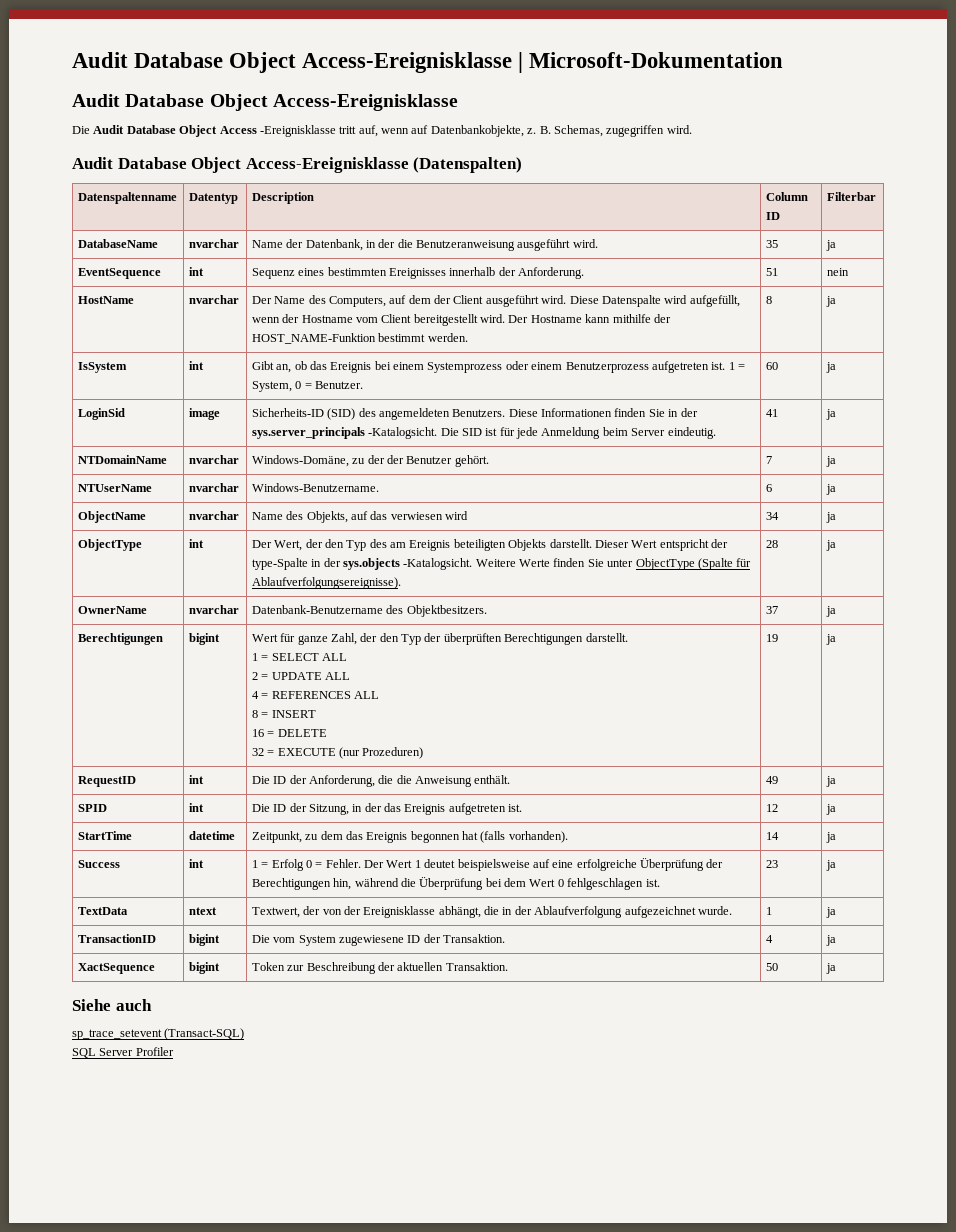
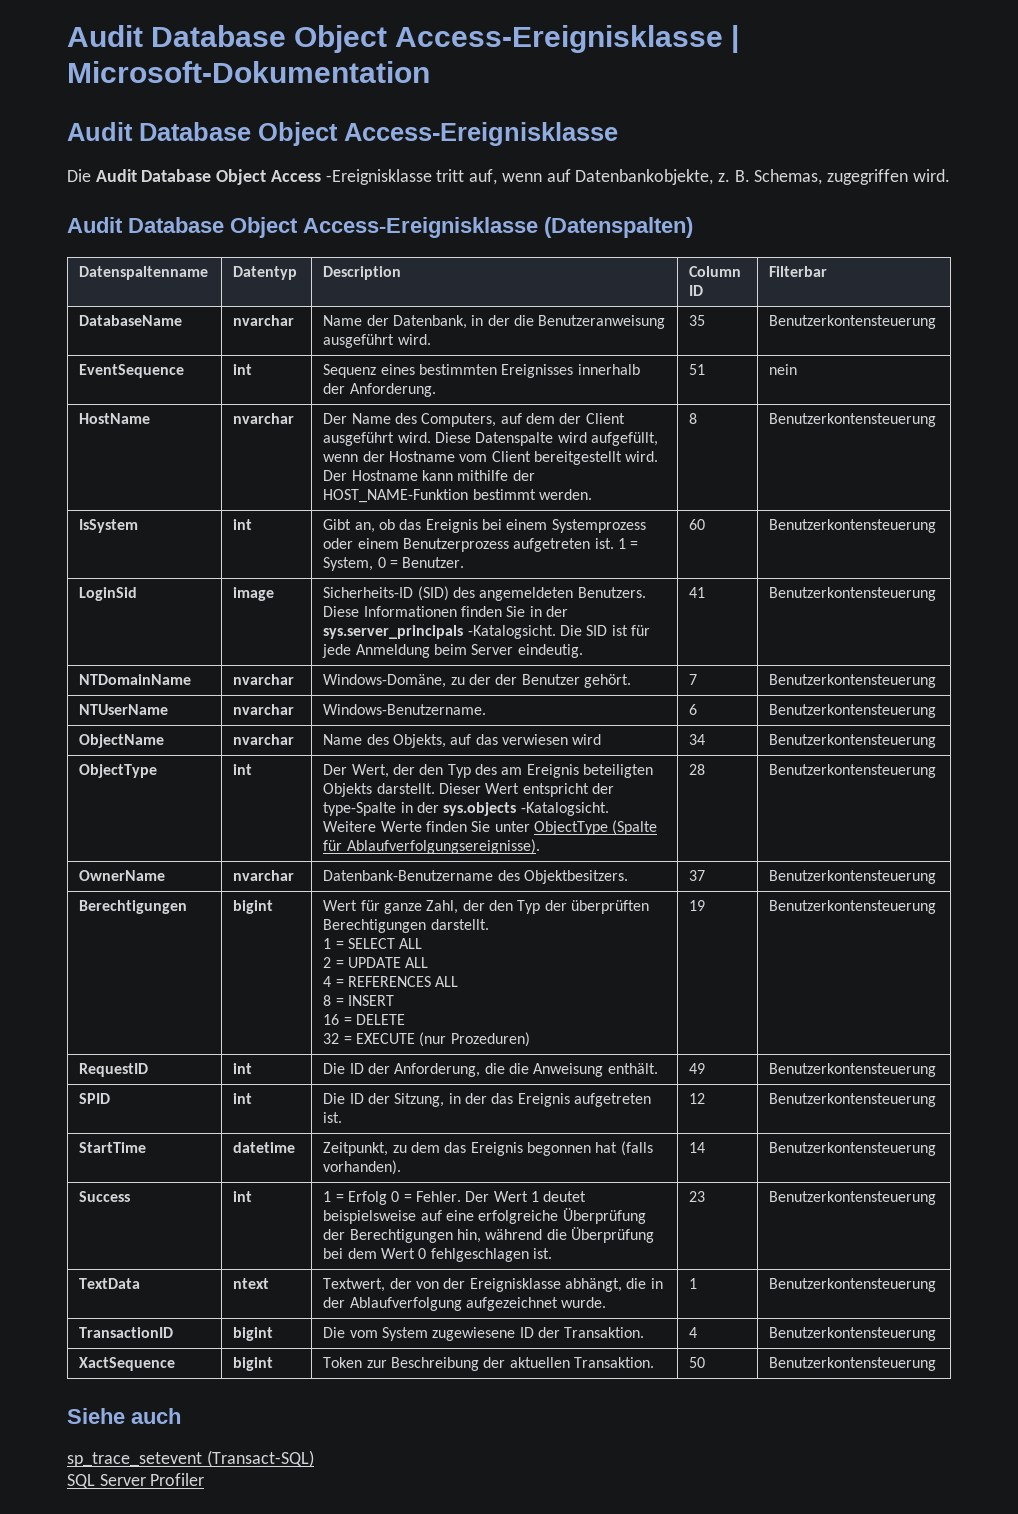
- DatabaseName | nvarchar | Name der Datenbank, in der die Benutzeranweisung ausgeführt wird. | 35 | ja
+ DatabaseName | nvarchar | Name der Datenbank, in der die Benutzeranweisung ausgeführt wird. | 35 | Benutzerkontensteuerung
- HostName | nvarchar | Der Name des Computers, auf dem der Client ausgeführt wird. Diese Datenspalte wird aufgefüllt, wenn der Hostname vom Client bereitgestellt wird. Der Hostname kann mithilfe der HOST_NAME-Funktion bestimmt werden. | 8 | ja
+ HostName | nvarchar | Der Name des Computers, auf dem der Client ausgeführt wird. Diese Datenspalte wird aufgefüllt, wenn der Hostname vom Client bereitgestellt wird. Der Hostname kann mithilfe der HOST_NAME-Funktion bestimmt werden. | 8 | Benutzerkontensteuerung
- IsSystem | int | Gibt an, ob das Ereignis bei einem Systemprozess oder einem Benutzerprozess aufgetreten ist. 1 = System, 0 = Benutzer. | 60 | ja
+ IsSystem | int | Gibt an, ob das Ereignis bei einem Systemprozess oder einem Benutzerprozess aufgetreten ist. 1 = System, 0 = Benutzer. | 60 | Benutzerkontensteuerung
- LoginSid | image | Sicherheits-ID (SID) des angemeldeten Benutzers. Diese Informationen finden Sie in der sys.server_principals -Katalogsicht. Die SID ist für jede Anmeldung beim Server eindeutig. | 41 | ja
+ LoginSid | image | Sicherheits-ID (SID) des angemeldeten Benutzers. Diese Informationen finden Sie in der sys.server_principals -Katalogsicht. Die SID ist für jede Anmeldung beim Server eindeutig. | 41 | Benutzerkontensteuerung
- NTDomainName | nvarchar | Windows-Domäne, zu der der Benutzer gehört. | 7 | ja
+ NTDomainName | nvarchar | Windows-Domäne, zu der der Benutzer gehört. | 7 | Benutzerkontensteuerung
- NTUserName | nvarchar | Windows-Benutzername. | 6 | ja
+ NTUserName | nvarchar | Windows-Benutzername. | 6 | Benutzerkontensteuerung
- ObjectName | nvarchar | Name des Objekts, auf das verwiesen wird | 34 | ja
+ ObjectName | nvarchar | Name des Objekts, auf das verwiesen wird | 34 | Benutzerkontensteuerung
- ObjectType | int | Der Wert, der den Typ des am Ereignis beteiligten Objekts darstellt. Dieser Wert entspricht der type-Spalte in der sys.objects -Katalogsicht. Weitere Werte finden Sie unter ObjectType (Spalte für Ablaufverfolgungsereignisse). | 28 | ja
+ ObjectType | int | Der Wert, der den Typ des am Ereignis beteiligten Objekts darstellt. Dieser Wert entspricht der type-Spalte in der sys.objects -Katalogsicht. Weitere Werte finden Sie unter ObjectType (Spalte für Ablaufverfolgungsereignisse). | 28 | Benutzerkontensteuerung
- OwnerName | nvarchar | Datenbank-Benutzername des Objektbesitzers. | 37 | ja
+ OwnerName | nvarchar | Datenbank-Benutzername des Objektbesitzers. | 37 | Benutzerkontensteuerung
  Berechtigungen | bigint | Wert für ganze Zahl, der den Typ der überprüften Berechtigungen darstellt.
  1 = SELECT ALL
  2 = UPDATE ALL
  4 = REFERENCES ALL
  8 = INSERT
  16 = DELETE
- 32 = EXECUTE (nur Prozeduren) | 19 | ja
+ 32 = EXECUTE (nur Prozeduren) | 19 | Benutzerkontensteuerung
- RequestID | int | Die ID der Anforderung, die die Anweisung enthält. | 49 | ja
+ RequestID | int | Die ID der Anforderung, die die Anweisung enthält. | 49 | Benutzerkontensteuerung
- SPID | int | Die ID der Sitzung, in der das Ereignis aufgetreten ist. | 12 | ja
+ SPID | int | Die ID der Sitzung, in der das Ereignis aufgetreten ist. | 12 | Benutzerkontensteuerung
- StartTime | datetime | Zeitpunkt, zu dem das Ereignis begonnen hat (falls vorhanden). | 14 | ja
+ StartTime | datetime | Zeitpunkt, zu dem das Ereignis begonnen hat (falls vorhanden). | 14 | Benutzerkontensteuerung
- Success | int | 1 = Erfolg 0 = Fehler. Der Wert 1 deutet beispielsweise auf eine erfolgreiche Überprüfung der Berechtigungen hin, während die Überprüfung bei dem Wert 0 fehlgeschlagen ist. | 23 | ja
+ Success | int | 1 = Erfolg 0 = Fehler. Der Wert 1 deutet beispielsweise auf eine erfolgreiche Überprüfung der Berechtigungen hin, während die Überprüfung bei dem Wert 0 fehlgeschlagen ist. | 23 | Benutzerkontensteuerung
- TextData | ntext | Textwert, der von der Ereignisklasse abhängt, die in der Ablaufverfolgung aufgezeichnet wurde. | 1 | ja
+ TextData | ntext | Textwert, der von der Ereignisklasse abhängt, die in der Ablaufverfolgung aufgezeichnet wurde. | 1 | Benutzerkontensteuerung
- TransactionID | bigint | Die vom System zugewiesene ID der Transaktion. | 4 | ja
+ TransactionID | bigint | Die vom System zugewiesene ID der Transaktion. | 4 | Benutzerkontensteuerung
- XactSequence | bigint | Token zur Beschreibung der aktuellen Transaktion. | 50 | ja
+ XactSequence | bigint | Token zur Beschreibung der aktuellen Transaktion. | 50 | Benutzerkontensteuerung

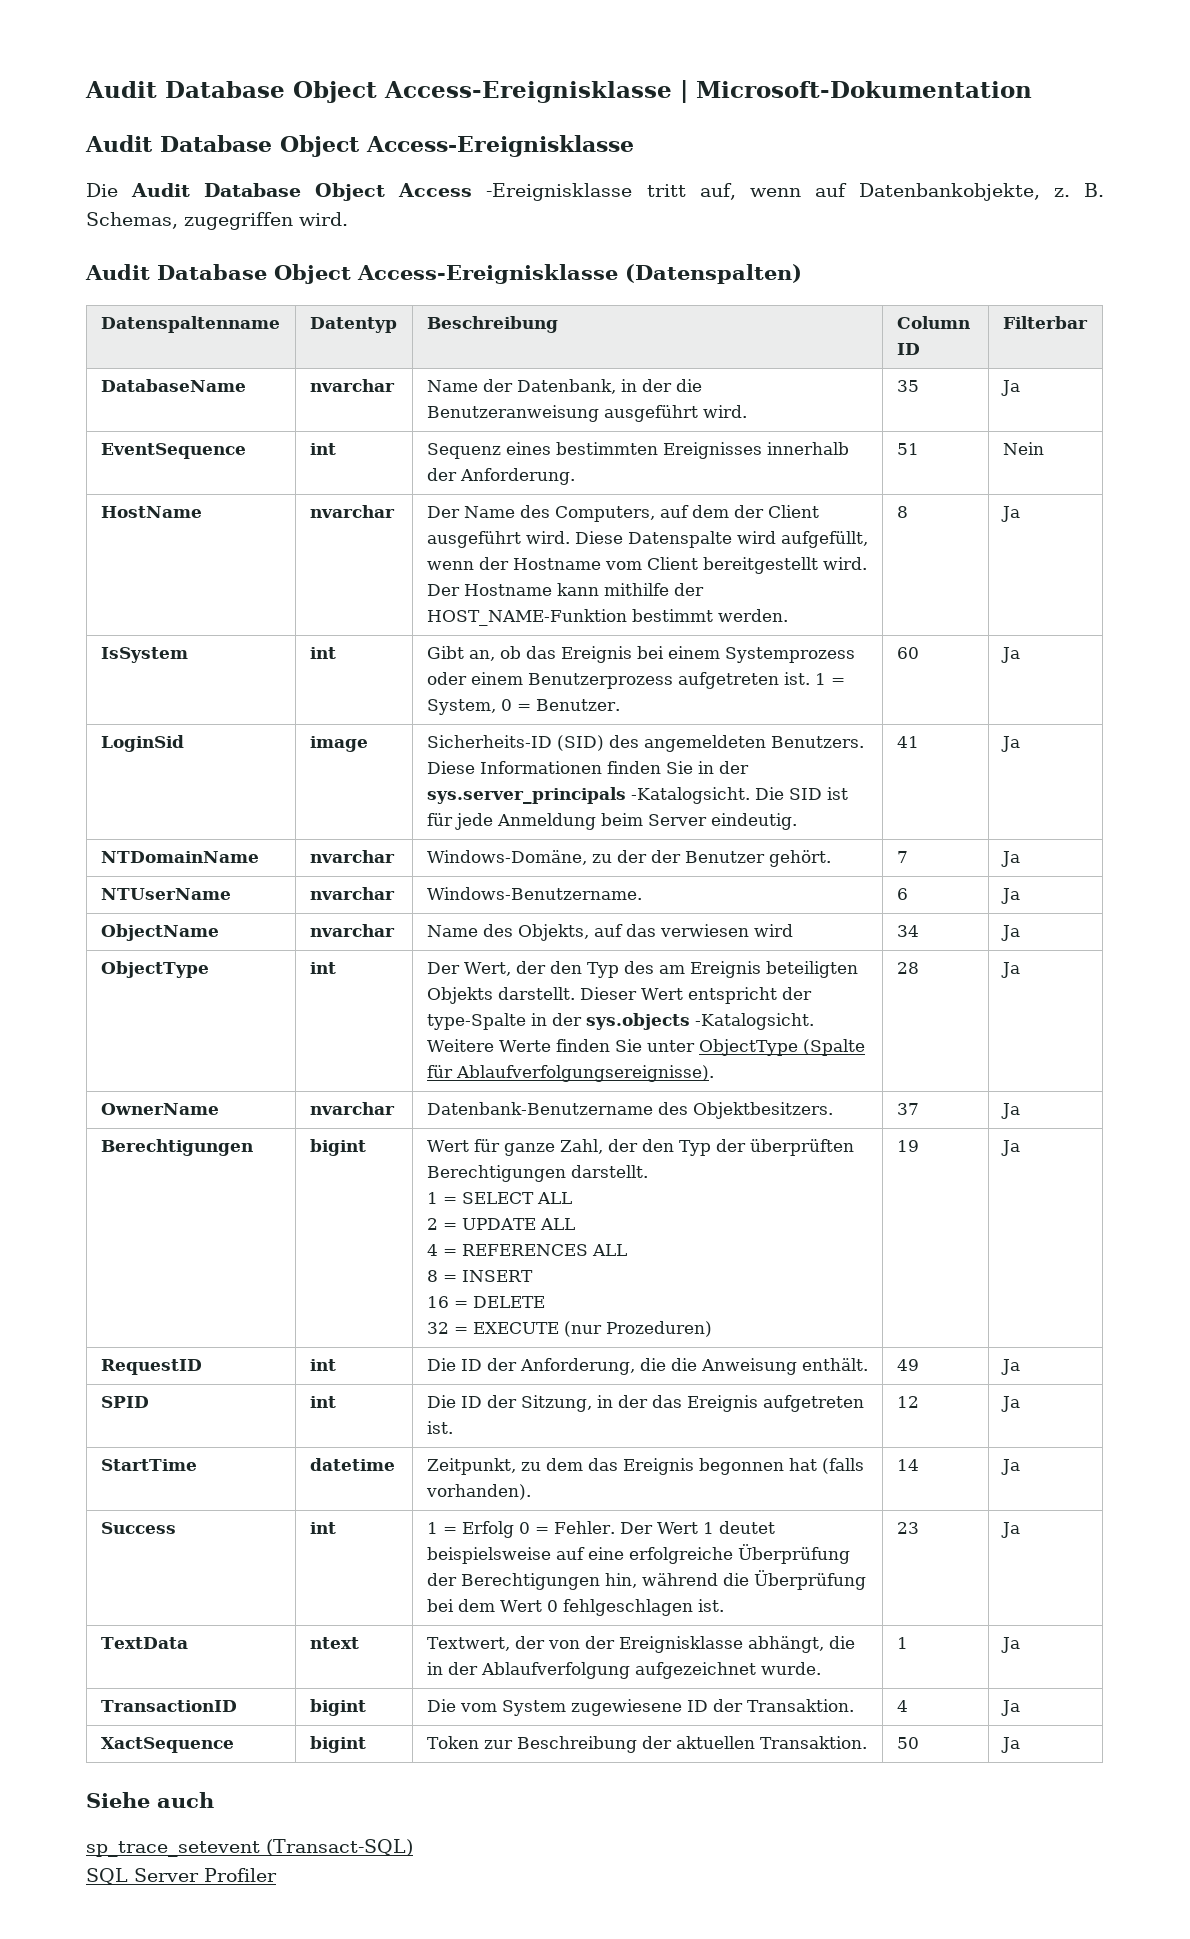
- Datenspaltenname | Datentyp | Description | Column ID | Filterbar
+ Datenspaltenname | Datentyp | Beschreibung | Column ID | Filterbar
- DatabaseName | nvarchar | Name der Datenbank, in der die Benutzeranweisung ausgeführt wird. | 35 | Benutzerkontensteuerung
+ DatabaseName | nvarchar | Name der Datenbank, in der die Benutzeranweisung ausgeführt wird. | 35 | Ja
- EventSequence | int | Sequenz eines bestimmten Ereignisses innerhalb der Anforderung. | 51 | nein
+ EventSequence | int | Sequenz eines bestimmten Ereignisses innerhalb der Anforderung. | 51 | Nein
- HostName | nvarchar | Der Name des Computers, auf dem der Client ausgeführt wird. Diese Datenspalte wird aufgefüllt, wenn der Hostname vom Client bereitgestellt wird. Der Hostname kann mithilfe der HOST_NAME-Funktion bestimmt werden. | 8 | Benutzerkontensteuerung
+ HostName | nvarchar | Der Name des Computers, auf dem der Client ausgeführt wird. Diese Datenspalte wird aufgefüllt, wenn der Hostname vom Client bereitgestellt wird. Der Hostname kann mithilfe der HOST_NAME-Funktion bestimmt werden. | 8 | Ja
- IsSystem | int | Gibt an, ob das Ereignis bei einem Systemprozess oder einem Benutzerprozess aufgetreten ist. 1 = System, 0 = Benutzer. | 60 | Benutzerkontensteuerung
+ IsSystem | int | Gibt an, ob das Ereignis bei einem Systemprozess oder einem Benutzerprozess aufgetreten ist. 1 = System, 0 = Benutzer. | 60 | Ja
- LoginSid | image | Sicherheits-ID (SID) des angemeldeten Benutzers. Diese Informationen finden Sie in der sys.server_principals -Katalogsicht. Die SID ist für jede Anmeldung beim Server eindeutig. | 41 | Benutzerkontensteuerung
+ LoginSid | image | Sicherheits-ID (SID) des angemeldeten Benutzers. Diese Informationen finden Sie in der sys.server_principals -Katalogsicht. Die SID ist für jede Anmeldung beim Server eindeutig. | 41 | Ja
- NTDomainName | nvarchar | Windows-Domäne, zu der der Benutzer gehört. | 7 | Benutzerkontensteuerung
+ NTDomainName | nvarchar | Windows-Domäne, zu der der Benutzer gehört. | 7 | Ja
- NTUserName | nvarchar | Windows-Benutzername. | 6 | Benutzerkontensteuerung
+ NTUserName | nvarchar | Windows-Benutzername. | 6 | Ja
- ObjectName | nvarchar | Name des Objekts, auf das verwiesen wird | 34 | Benutzerkontensteuerung
+ ObjectName | nvarchar | Name des Objekts, auf das verwiesen wird | 34 | Ja
- ObjectType | int | Der Wert, der den Typ des am Ereignis beteiligten Objekts darstellt. Dieser Wert entspricht der type-Spalte in der sys.objects -Katalogsicht. Weitere Werte finden Sie unter ObjectType (Spalte für Ablaufverfolgungsereignisse). | 28 | Benutzerkontensteuerung
+ ObjectType | int | Der Wert, der den Typ des am Ereignis beteiligten Objekts darstellt. Dieser Wert entspricht der type-Spalte in der sys.objects -Katalogsicht. Weitere Werte finden Sie unter ObjectType (Spalte für Ablaufverfolgungsereignisse). | 28 | Ja
- OwnerName | nvarchar | Datenbank-Benutzername des Objektbesitzers. | 37 | Benutzerkontensteuerung
+ OwnerName | nvarchar | Datenbank-Benutzername des Objektbesitzers. | 37 | Ja
  Berechtigungen | bigint | Wert für ganze Zahl, der den Typ der überprüften Berechtigungen darstellt.
  1 = SELECT ALL
  2 = UPDATE ALL
  4 = REFERENCES ALL
  8 = INSERT
  16 = DELETE
- 32 = EXECUTE (nur Prozeduren) | 19 | Benutzerkontensteuerung
+ 32 = EXECUTE (nur Prozeduren) | 19 | Ja
- RequestID | int | Die ID der Anforderung, die die Anweisung enthält. | 49 | Benutzerkontensteuerung
+ RequestID | int | Die ID der Anforderung, die die Anweisung enthält. | 49 | Ja
- SPID | int | Die ID der Sitzung, in der das Ereignis aufgetreten ist. | 12 | Benutzerkontensteuerung
+ SPID | int | Die ID der Sitzung, in der das Ereignis aufgetreten ist. | 12 | Ja
- StartTime | datetime | Zeitpunkt, zu dem das Ereignis begonnen hat (falls vorhanden). | 14 | Benutzerkontensteuerung
+ StartTime | datetime | Zeitpunkt, zu dem das Ereignis begonnen hat (falls vorhanden). | 14 | Ja
- Success | int | 1 = Erfolg 0 = Fehler. Der Wert 1 deutet beispielsweise auf eine erfolgreiche Überprüfung der Berechtigungen hin, während die Überprüfung bei dem Wert 0 fehlgeschlagen ist. | 23 | Benutzerkontensteuerung
+ Success | int | 1 = Erfolg 0 = Fehler. Der Wert 1 deutet beispielsweise auf eine erfolgreiche Überprüfung der Berechtigungen hin, während die Überprüfung bei dem Wert 0 fehlgeschlagen ist. | 23 | Ja
- TextData | ntext | Textwert, der von der Ereignisklasse abhängt, die in der Ablaufverfolgung aufgezeichnet wurde. | 1 | Benutzerkontensteuerung
+ TextData | ntext | Textwert, der von der Ereignisklasse abhängt, die in der Ablaufverfolgung aufgezeichnet wurde. | 1 | Ja
- TransactionID | bigint | Die vom System zugewiesene ID der Transaktion. | 4 | Benutzerkontensteuerung
+ TransactionID | bigint | Die vom System zugewiesene ID der Transaktion. | 4 | Ja
- XactSequence | bigint | Token zur Beschreibung der aktuellen Transaktion. | 50 | Benutzerkontensteuerung
+ XactSequence | bigint | Token zur Beschreibung der aktuellen Transaktion. | 50 | Ja

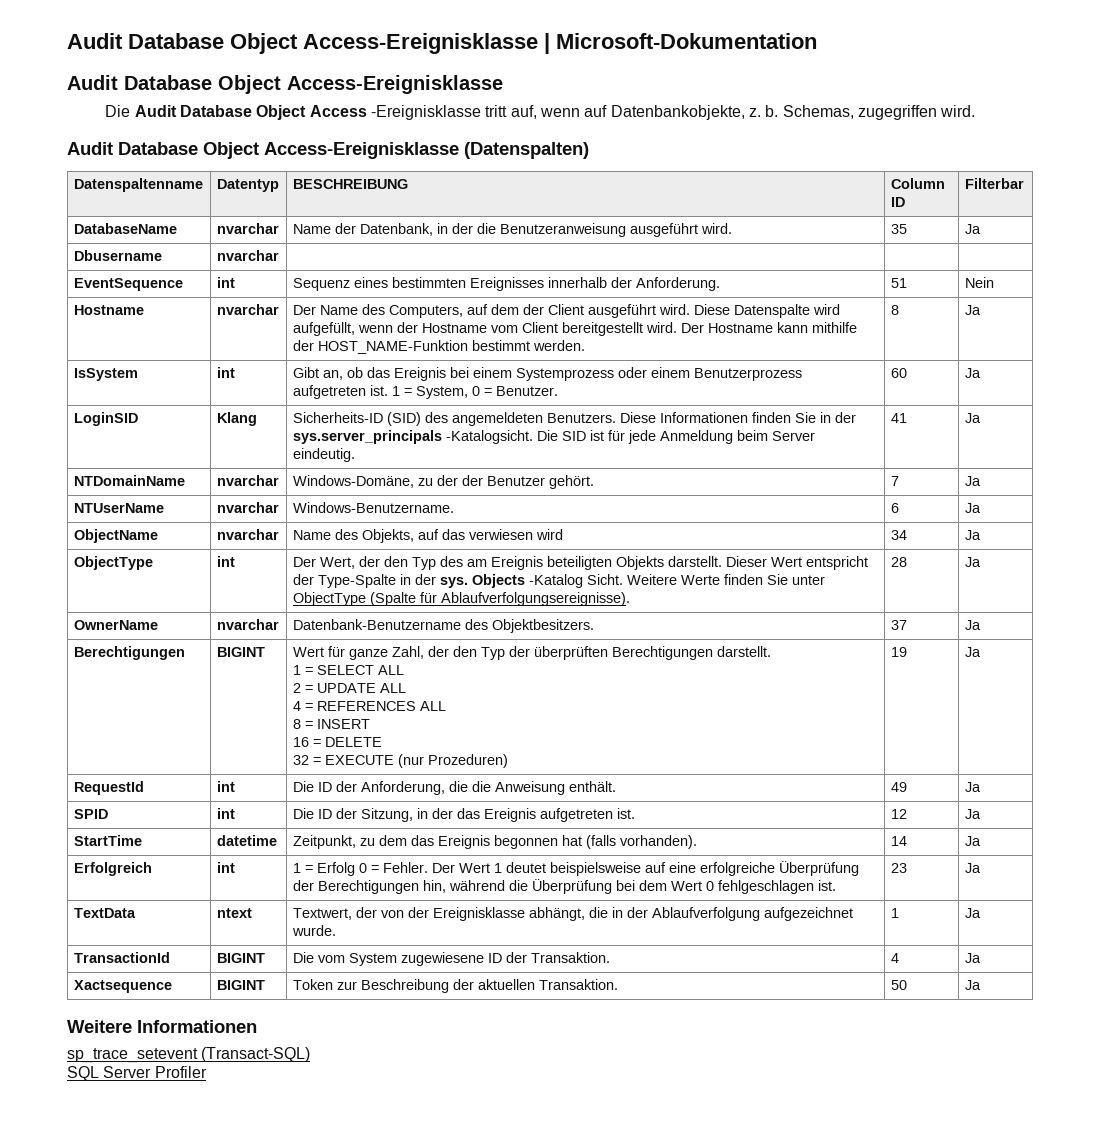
- Die Audit Database Object Access -Ereignisklasse tritt auf, wenn auf Datenbankobjekte, z. B. Schemas, zugegriffen wird.
+ Die Audit Database Object Access -Ereignisklasse tritt auf, wenn auf Datenbankobjekte, z. b. Schemas, zugegriffen wird.
- Datenspaltenname | Datentyp | Beschreibung | Column ID | Filterbar
+ Datenspaltenname | Datentyp | BESCHREIBUNG | Column ID | Filterbar
+ Dbusername | nvarchar | | |
- HostName | nvarchar | Der Name des Computers, auf dem der Client ausgeführt wird. Diese Datenspalte wird aufgefüllt, wenn der Hostname vom Client bereitgestellt wird. Der Hostname kann mithilfe der HOST_NAME-Funktion bestimmt werden. | 8 | Ja
+ Hostname | nvarchar | Der Name des Computers, auf dem der Client ausgeführt wird. Diese Datenspalte wird aufgefüllt, wenn der Hostname vom Client bereitgestellt wird. Der Hostname kann mithilfe der HOST_NAME-Funktion bestimmt werden. | 8 | Ja
- LoginSid | image | Sicherheits-ID (SID) des angemeldeten Benutzers. Diese Informationen finden Sie in der sys.server_principals -Katalogsicht. Die SID ist für jede Anmeldung beim Server eindeutig. | 41 | Ja
+ LoginSID | Klang | Sicherheits-ID (SID) des angemeldeten Benutzers. Diese Informationen finden Sie in der sys.server_principals -Katalogsicht. Die SID ist für jede Anmeldung beim Server eindeutig. | 41 | Ja
- ObjectType | int | Der Wert, der den Typ des am Ereignis beteiligten Objekts darstellt. Dieser Wert entspricht der type-Spalte in der sys.objects -Katalogsicht. Weitere Werte finden Sie unter ObjectType (Spalte für Ablaufverfolgungsereignisse). | 28 | Ja
+ ObjectType | int | Der Wert, der den Typ des am Ereignis beteiligten Objekts darstellt. Dieser Wert entspricht der Type-Spalte in der sys. Objects -Katalog Sicht. Weitere Werte finden Sie unter ObjectType (Spalte für Ablaufverfolgungsereignisse). | 28 | Ja
- Berechtigungen | bigint | Wert für ganze Zahl, der den Typ der überprüften Berechtigungen darstellt.
+ Berechtigungen | BIGINT | Wert für ganze Zahl, der den Typ der überprüften Berechtigungen darstellt.
- RequestID | int | Die ID der Anforderung, die die Anweisung enthält. | 49 | Ja
+ RequestId | int | Die ID der Anforderung, die die Anweisung enthält. | 49 | Ja
- Success | int | 1 = Erfolg 0 = Fehler. Der Wert 1 deutet beispielsweise auf eine erfolgreiche Überprüfung der Berechtigungen hin, während die Überprüfung bei dem Wert 0 fehlgeschlagen ist. | 23 | Ja
+ Erfolgreich | int | 1 = Erfolg 0 = Fehler. Der Wert 1 deutet beispielsweise auf eine erfolgreiche Überprüfung der Berechtigungen hin, während die Überprüfung bei dem Wert 0 fehlgeschlagen ist. | 23 | Ja
- TransactionID | bigint | Die vom System zugewiesene ID der Transaktion. | 4 | Ja
+ TransactionId | BIGINT | Die vom System zugewiesene ID der Transaktion. | 4 | Ja
- XactSequence | bigint | Token zur Beschreibung der aktuellen Transaktion. | 50 | Ja
+ Xactsequence | BIGINT | Token zur Beschreibung der aktuellen Transaktion. | 50 | Ja
- Siehe auch
+ Weitere Informationen

